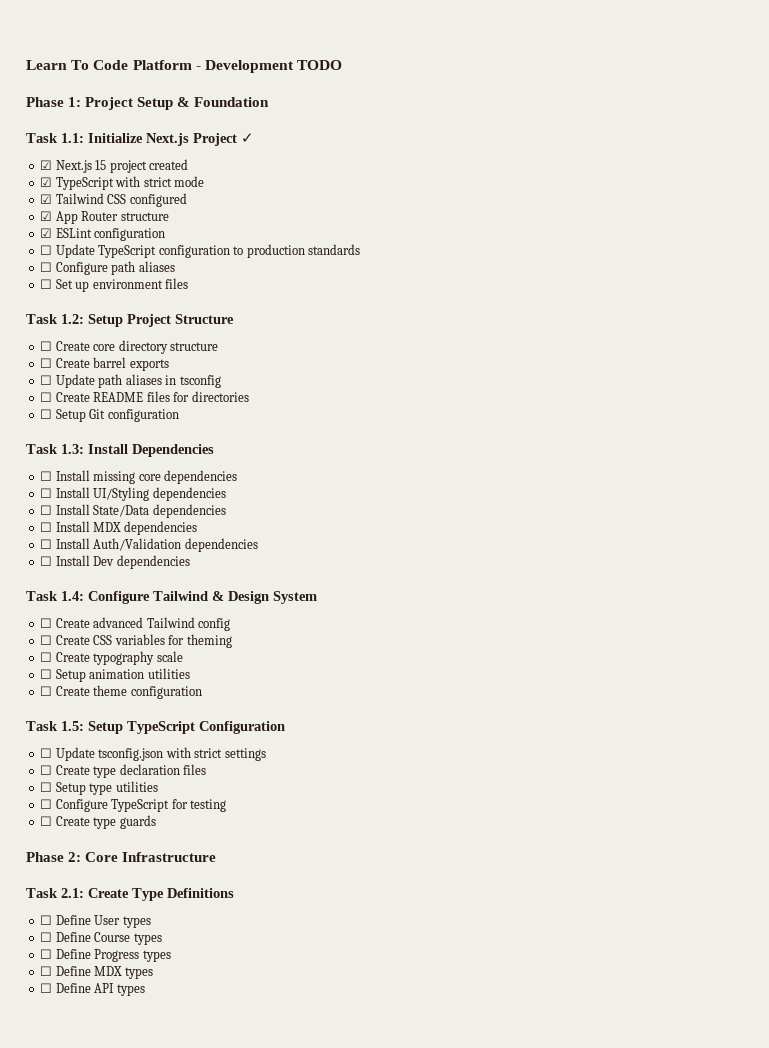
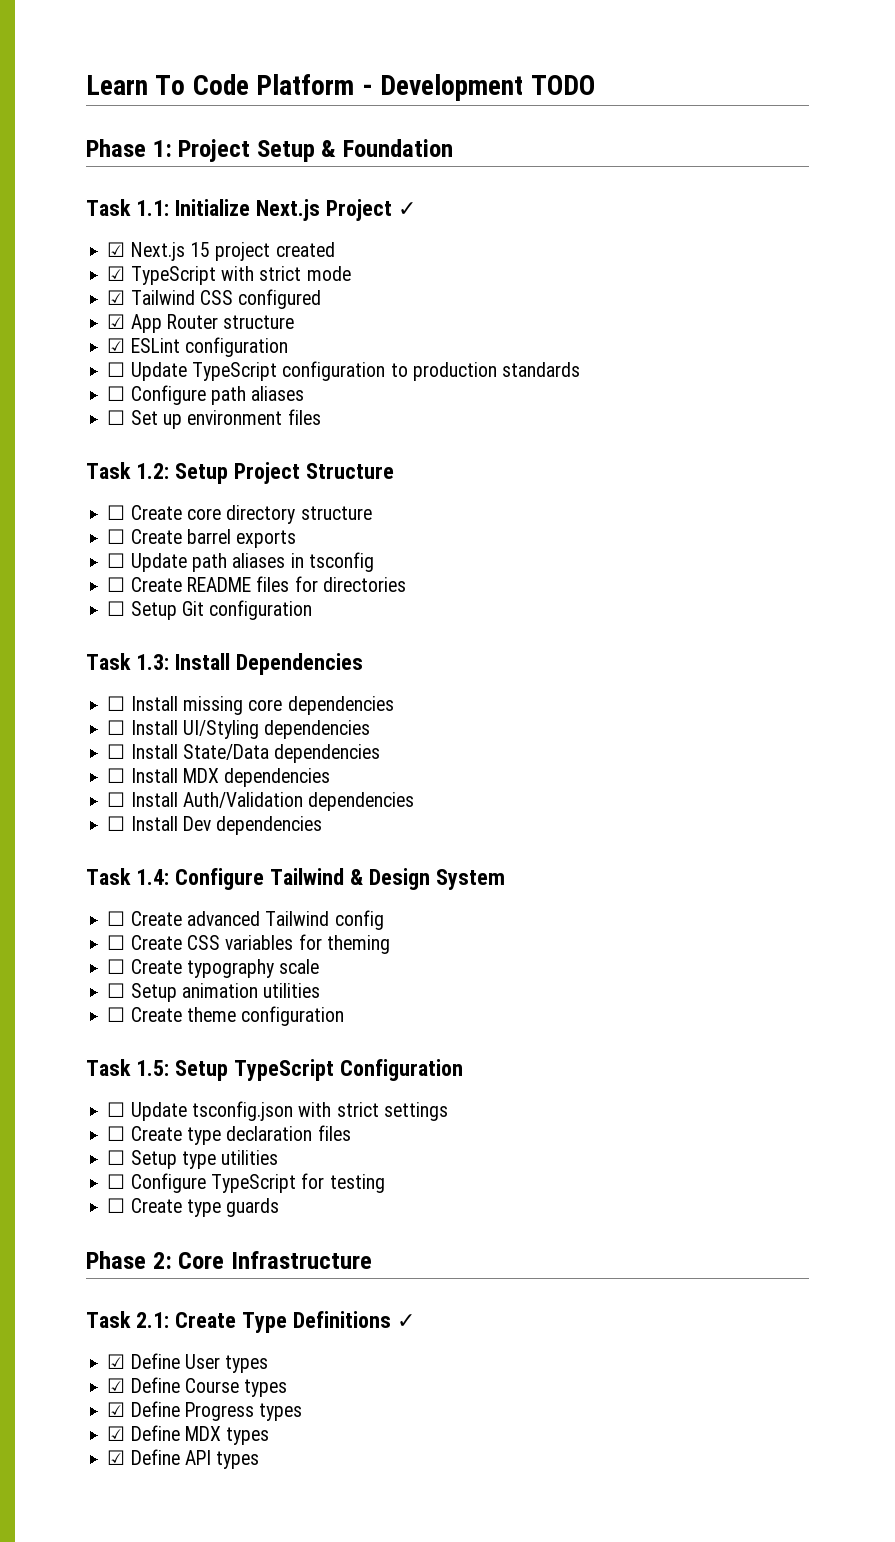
- Task 2.1: Create Type Definitions
- ☐ Define User types
+ Task 2.1: Create Type Definitions ✓
+ ☑ Define User types
- ☐ Define Course types
+ ☑ Define Course types
- ☐ Define Progress types
+ ☑ Define Progress types
- ☐ Define MDX types
+ ☑ Define MDX types
- ☐ Define API types
+ ☑ Define API types

